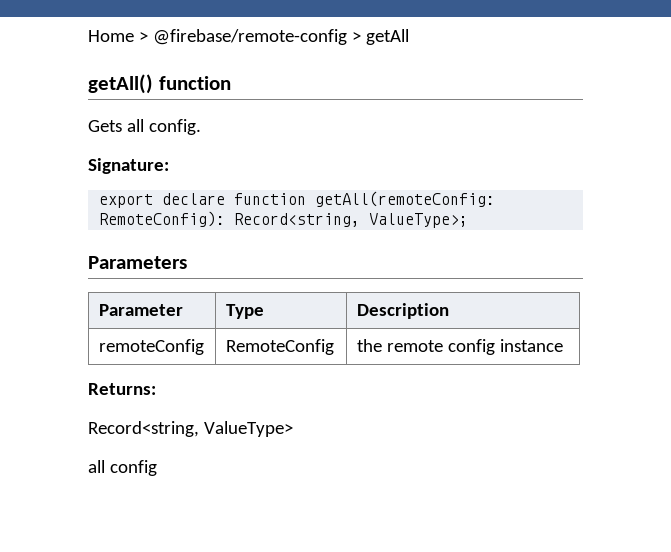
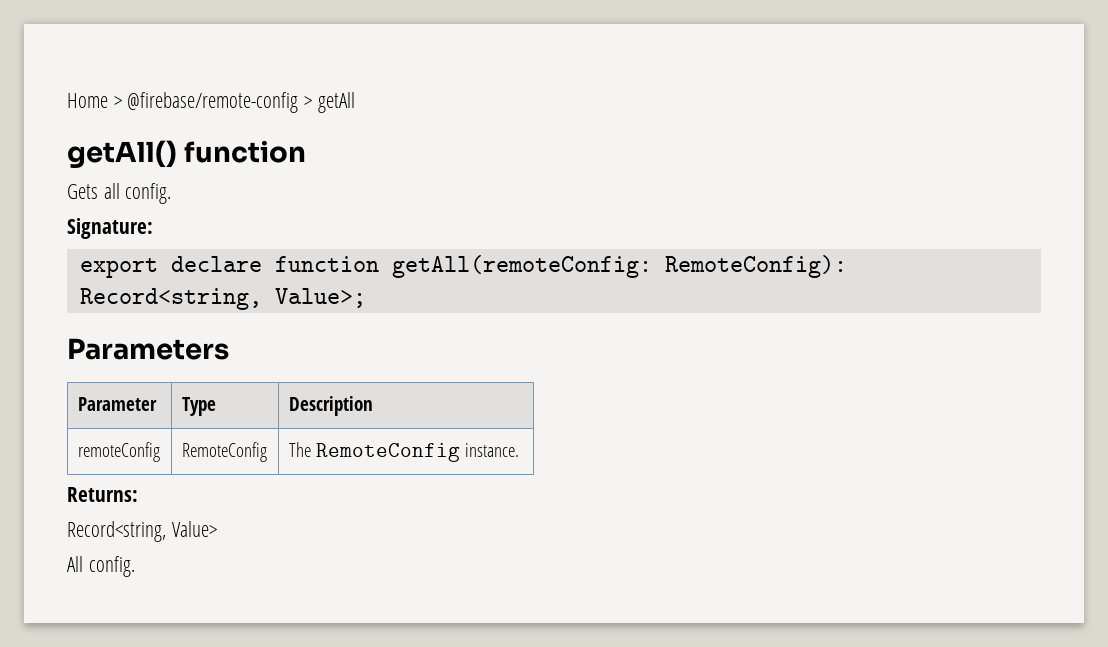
- export declare function getAll(remoteConfig: RemoteConfig): Record<string, ValueType>;
+ export declare function getAll(remoteConfig: RemoteConfig): Record<string, Value>;
- remoteConfig | RemoteConfig | the remote config instance
+ remoteConfig | RemoteConfig | The RemoteConfig instance.
- Record<string, ValueType>
- all config
+ Record<string, Value>
+ All config.

